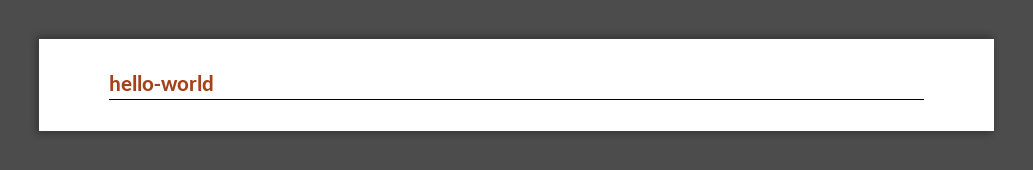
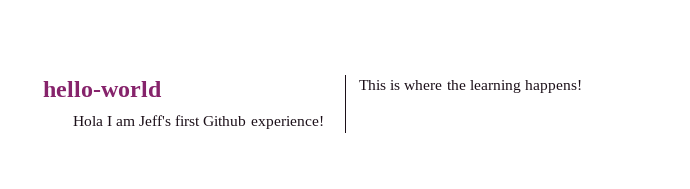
+ Hola I am Jeff's first Github experience! This is where the learning happens!

